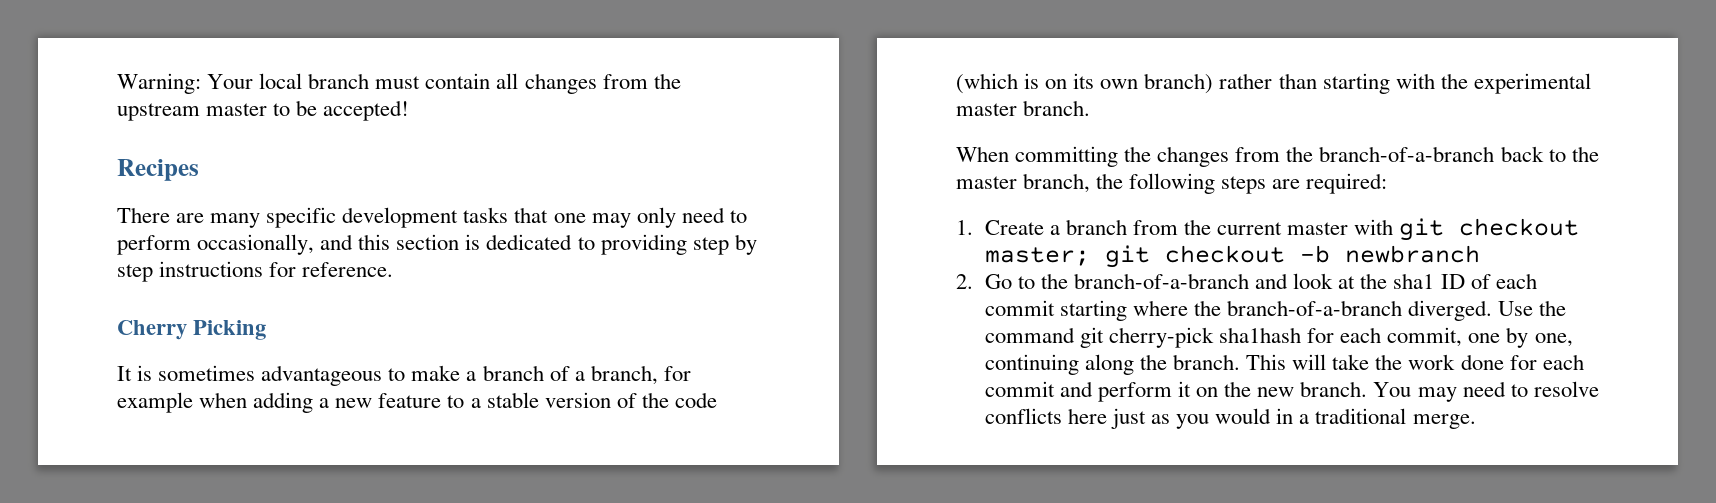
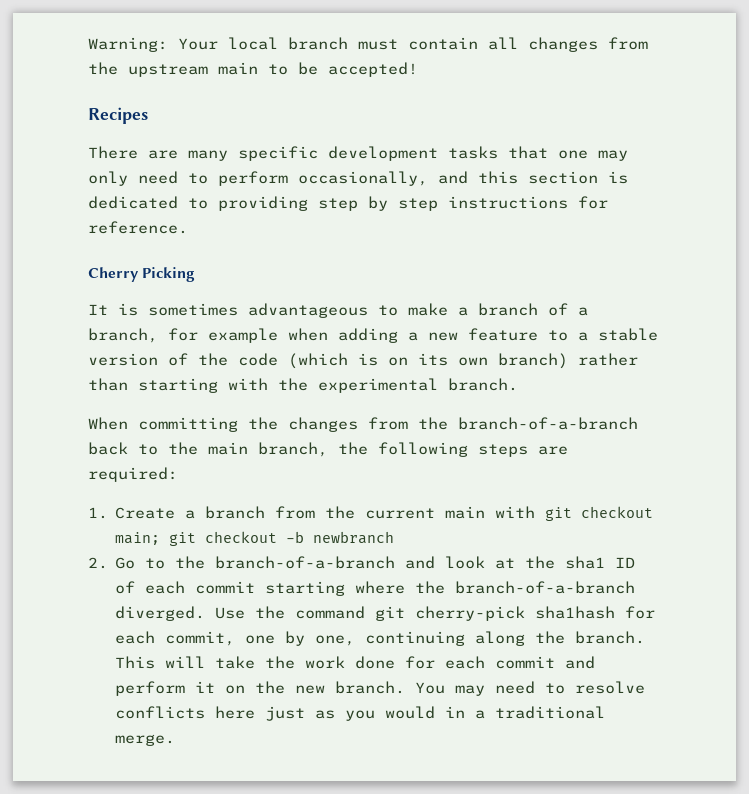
- Warning: Your local branch must contain all changes from the upstream master to be accepted!
+ Warning: Your local branch must contain all changes from the upstream main to be accepted!
- It is sometimes advantageous to make a branch of a branch, for example when adding a new feature to a stable version of the code (which is on its own branch) rather than starting with the experimental master branch.
+ It is sometimes advantageous to make a branch of a branch, for example when adding a new feature to a stable version of the code (which is on its own branch) rather than starting with the experimental branch.
- When committing the changes from the branch-of-a-branch back to the master branch, the following steps are required:
+ When committing the changes from the branch-of-a-branch back to the main branch, the following steps are required:
- 1. Create a branch from the current master with git checkout master; git checkout -b newbranch
+ 1. Create a branch from the current main with git checkout main; git checkout -b newbranch

